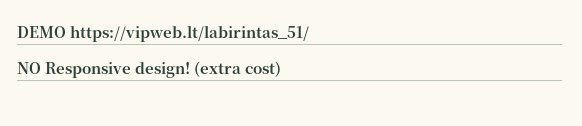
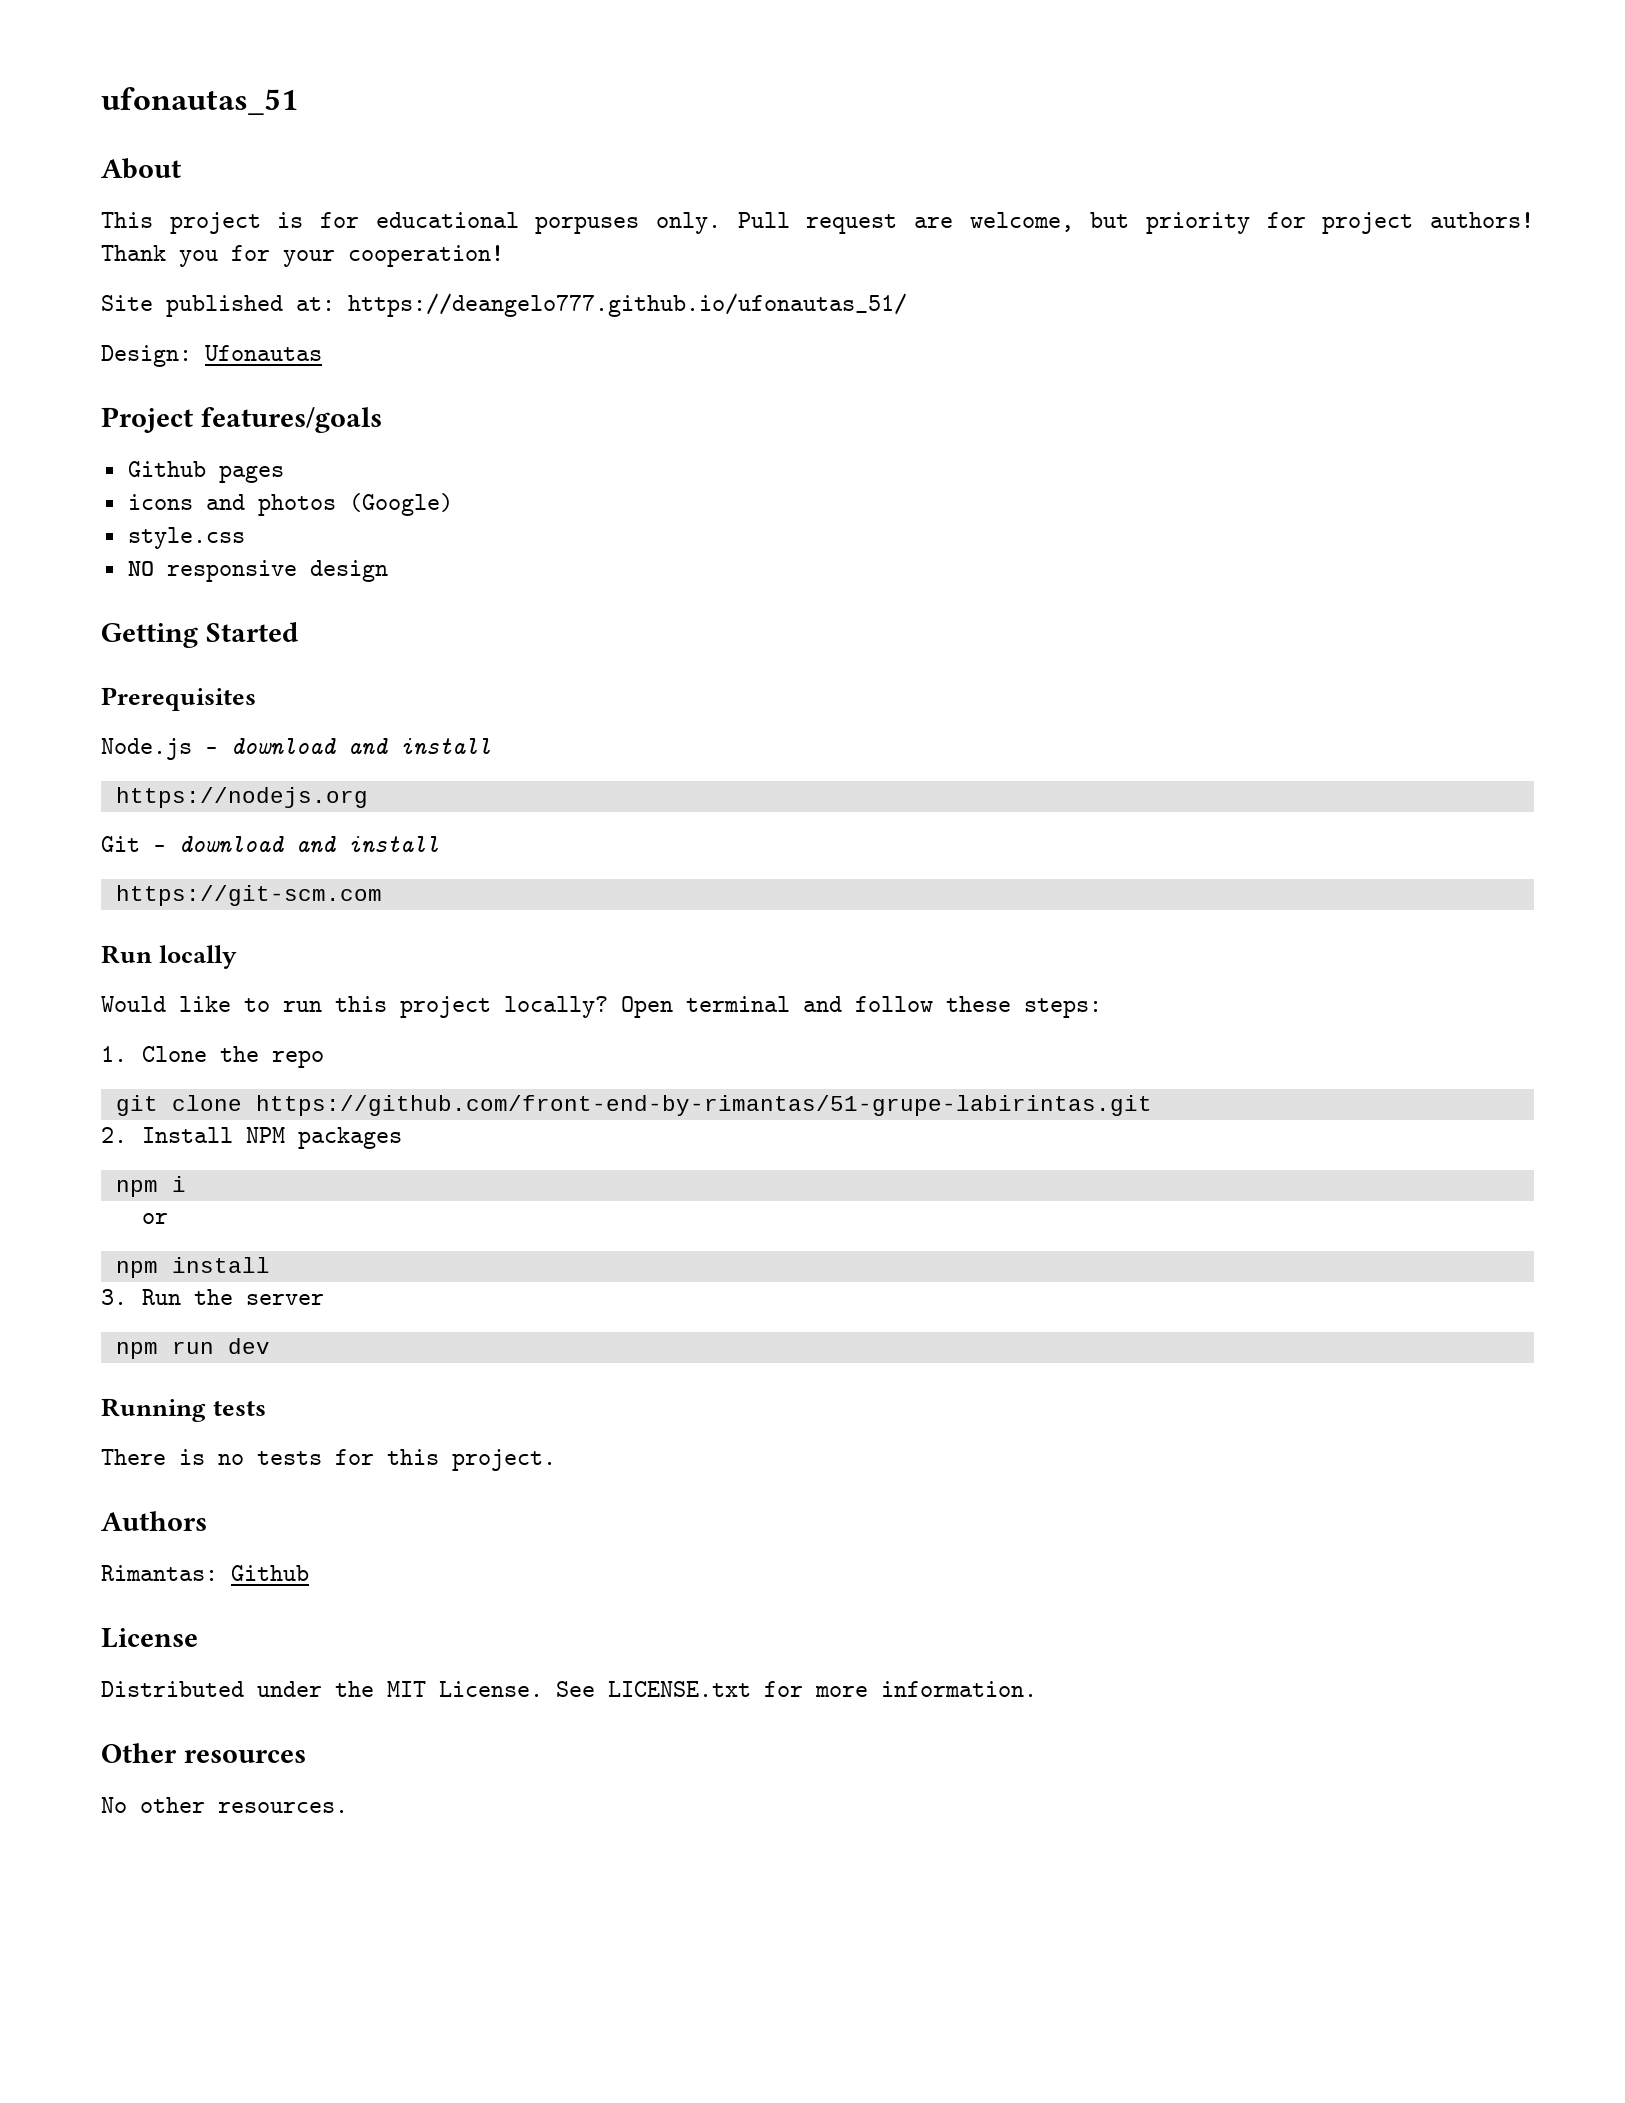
- DEMO https://vipweb.lt/labirintas_51/
- NO Responsive design! (extra cost)
+ ufonautas_51
+ About
+ This project is for educational porpuses only. Pull request are welcome, but priority for project authors! Thank you for your cooperation!
+ Site published at: https://deangelo777.github.io/ufonautas_51/
+ Design: Ufonautas
+ Project features/goals
+ Github pages
+ icons and photos (Google)
+ style.css
+ NO responsive design
+ Getting Started
+ Prerequisites
+ Node.js - download and install
+ https://nodejs.org
+ Git - download and install
+ https://git-scm.com
+ Run locally
+ Would like to run this project locally? Open terminal and follow these steps:
+ 1. Clone the repo
+ git clone https://github.com/front-end-by-rimantas/51-grupe-labirintas.git
+ 2. Install NPM packages
+ npm i
+ or
+ npm install
+ 3. Run the server
+ npm run dev
+ Running tests
+ There is no tests for this project.
+ Authors
+ Rimantas: Github
+ License
+ Distributed under the MIT License. See LICENSE.txt for more information.
+ Other resources
+ No other resources.

